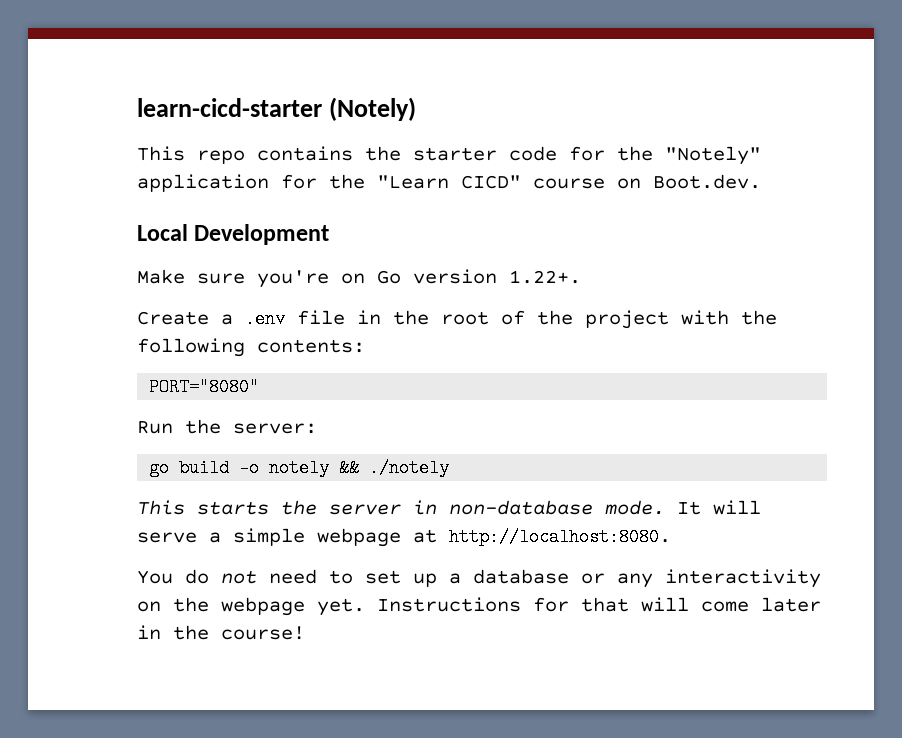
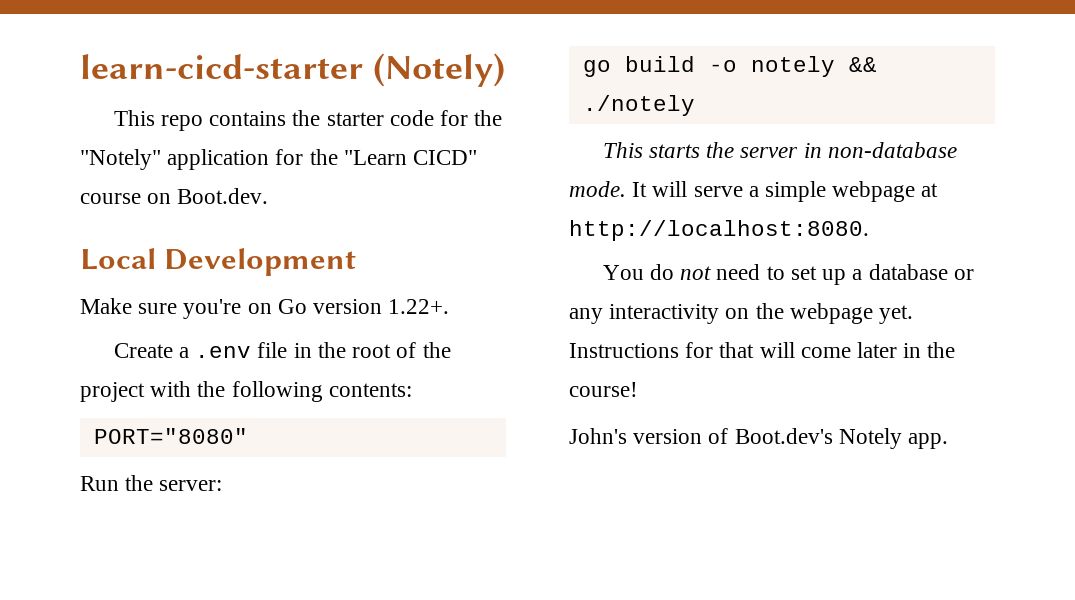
+ John's version of Boot.dev's Notely app.

